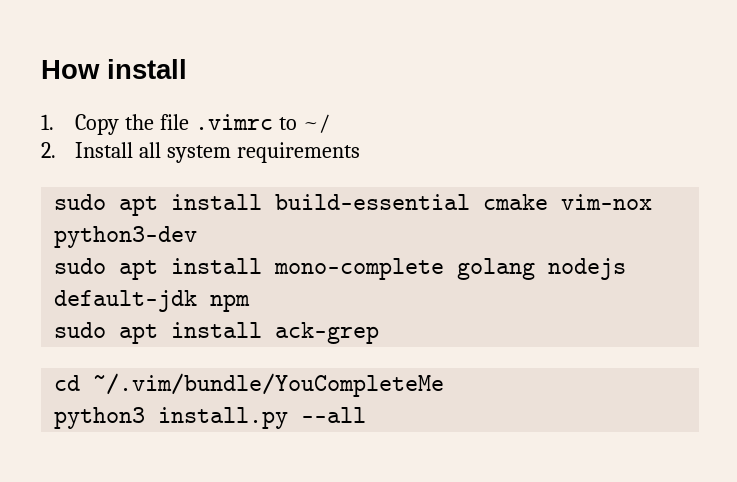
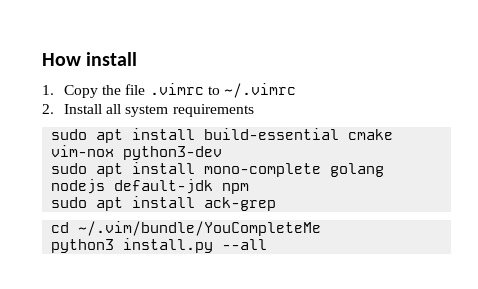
- 1. Copy the file .vimrc to ~/
+ 1. Copy the file .vimrc to ~/.vimrc

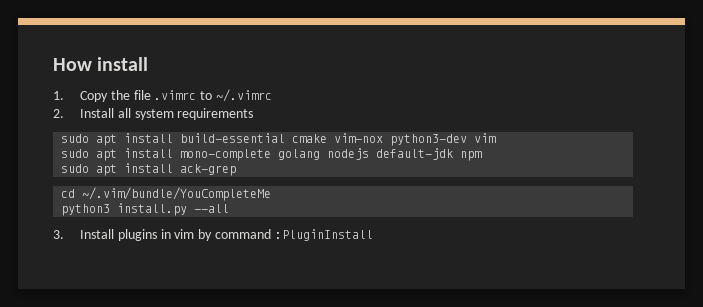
- sudo apt install build-essential cmake vim-nox python3-dev
+ sudo apt install build-essential cmake vim-nox python3-dev vim
+ 3. Install plugins in vim by command :PluginInstall

